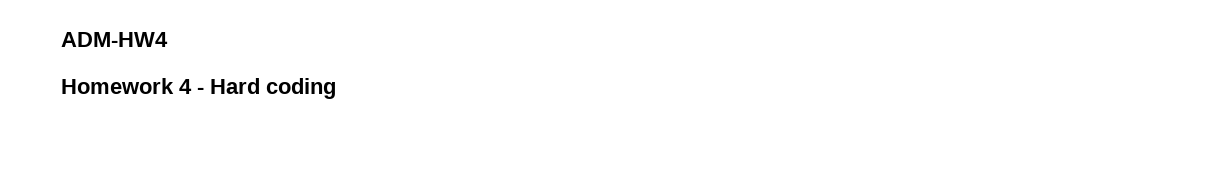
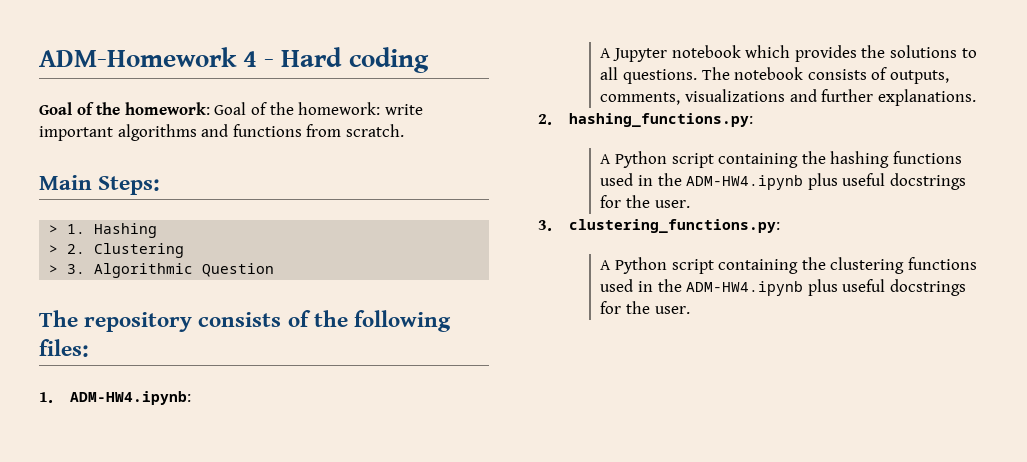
- ADM-HW4
- Homework 4 - Hard coding
+ ADM-Homework 4 - Hard coding
+ Goal of the homework: Goal of the homework: write important algorithms and functions from scratch.
+ Main Steps:
+ > 1. Hashing
+ > 2. Clustering
+ > 3. Algorithmic Question
+ The repository consists of the following files:
+ 1. ADM-HW4.ipynb:
+ A Jupyter notebook which provides the solutions to all questions. The notebook consists of outputs, comments, visualizations and further explanations.
+ 2. hashing_functions.py:
+ A Python script containing the hashing functions used in the ADM-HW4.ipynb plus useful docstrings for the user.
+ 3. clustering_functions.py:
+ A Python script containing the clustering functions used in the ADM-HW4.ipynb plus useful docstrings for the user.

